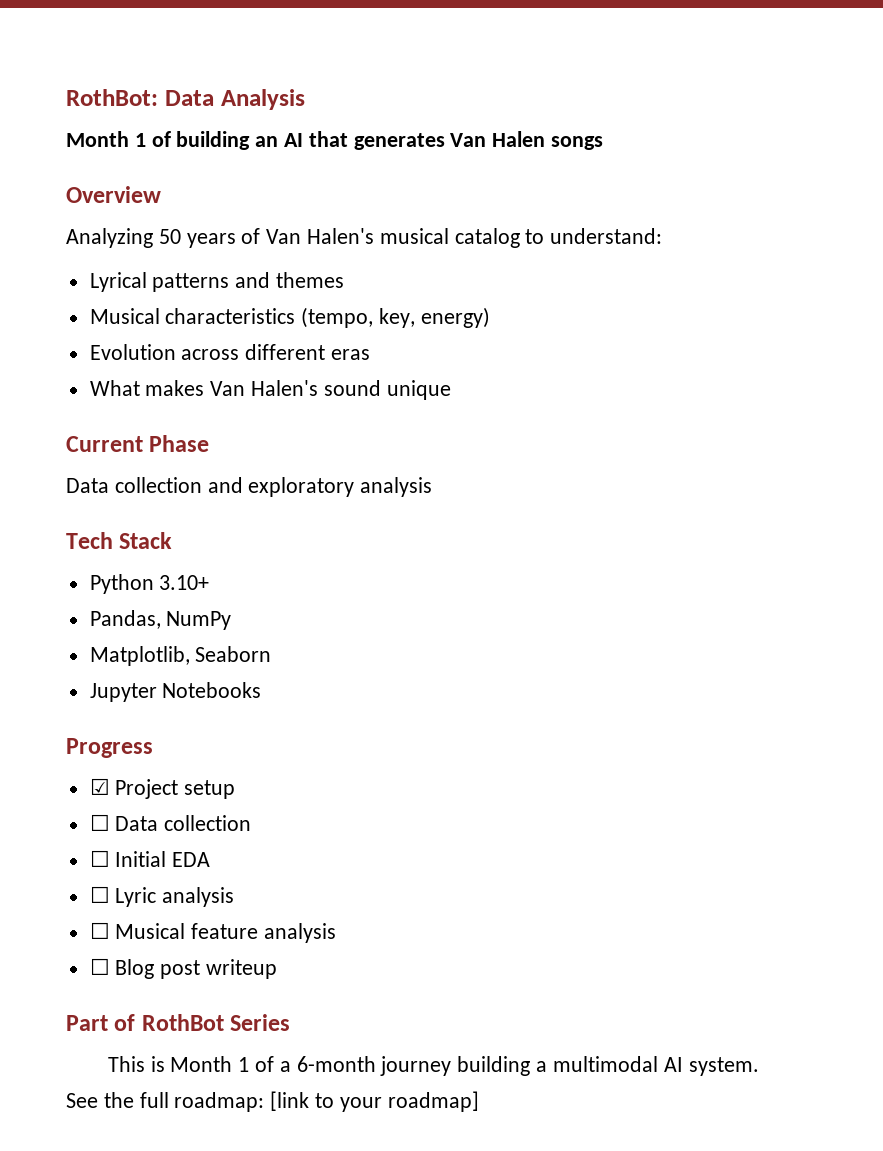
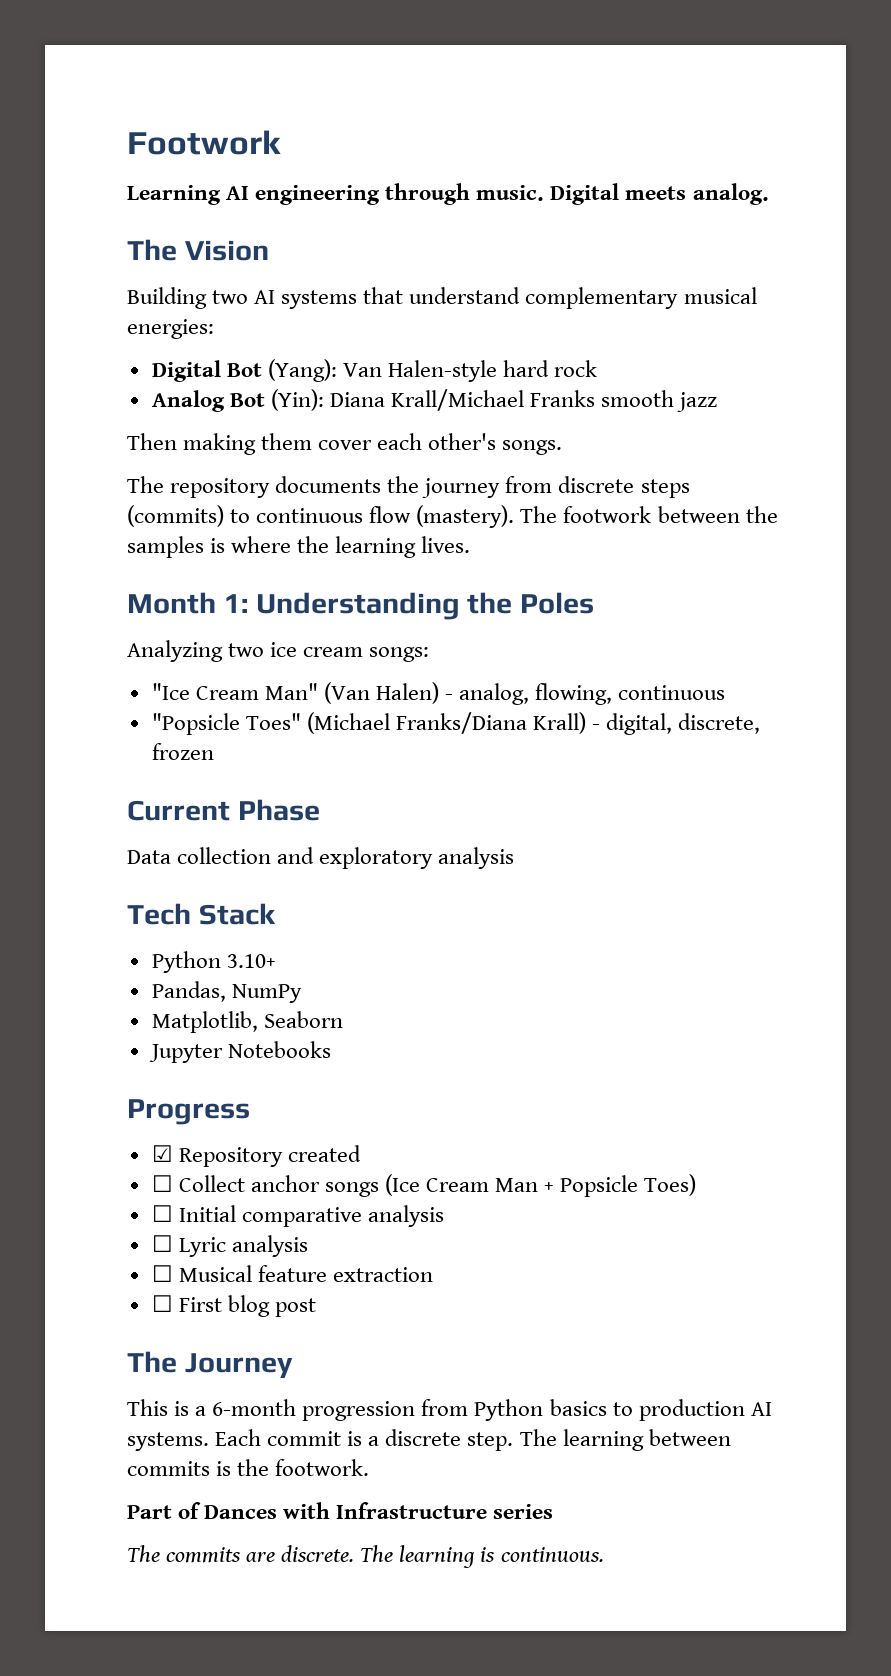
- RothBot: Data Analysis
- Month 1 of building an AI that generates Van Halen songs
- Overview
- Analyzing 50 years of Van Halen's musical catalog to understand:
- Lyrical patterns and themes
- Musical characteristics (tempo, key, energy)
- Evolution across different eras
- What makes Van Halen's sound unique
+ Footwork
+ Learning AI engineering through music. Digital meets analog.
+ The Vision
+ Building two AI systems that understand complementary musical energies:
+ Digital Bot (Yang): Van Halen-style hard rock
+ Analog Bot (Yin): Diana Krall/Michael Franks smooth jazz
+ Then making them cover each other's songs.
+ The repository documents the journey from discrete steps (commits) to continuous flow (mastery). The footwork between the samples is where the learning lives.
+ Month 1: Understanding the Poles
+ Analyzing two ice cream songs:
+ "Ice Cream Man" (Van Halen) - analog, flowing, continuous
+ "Popsicle Toes" (Michael Franks/Diana Krall) - digital, discrete, frozen
- ☑ Project setup
- ☐ Data collection
+ ☑ Repository created
+ ☐ Collect anchor songs (Ice Cream Man + Popsicle Toes)
- ☐ Initial EDA
+ ☐ Initial comparative analysis
- ☐ Musical feature analysis
- ☐ Blog post writeup
- Part of RothBot Series
- This is Month 1 of a 6-month journey building a multimodal AI system. See the full roadmap: [link to your roadmap]
+ ☐ Musical feature extraction
+ ☐ First blog post
+ The Journey
+ This is a 6-month progression from Python basics to production AI systems. Each commit is a discrete step. The learning between commits is the footwork.
+ Part of Dances with Infrastructure series
+ The commits are discrete. The learning is continuous.

